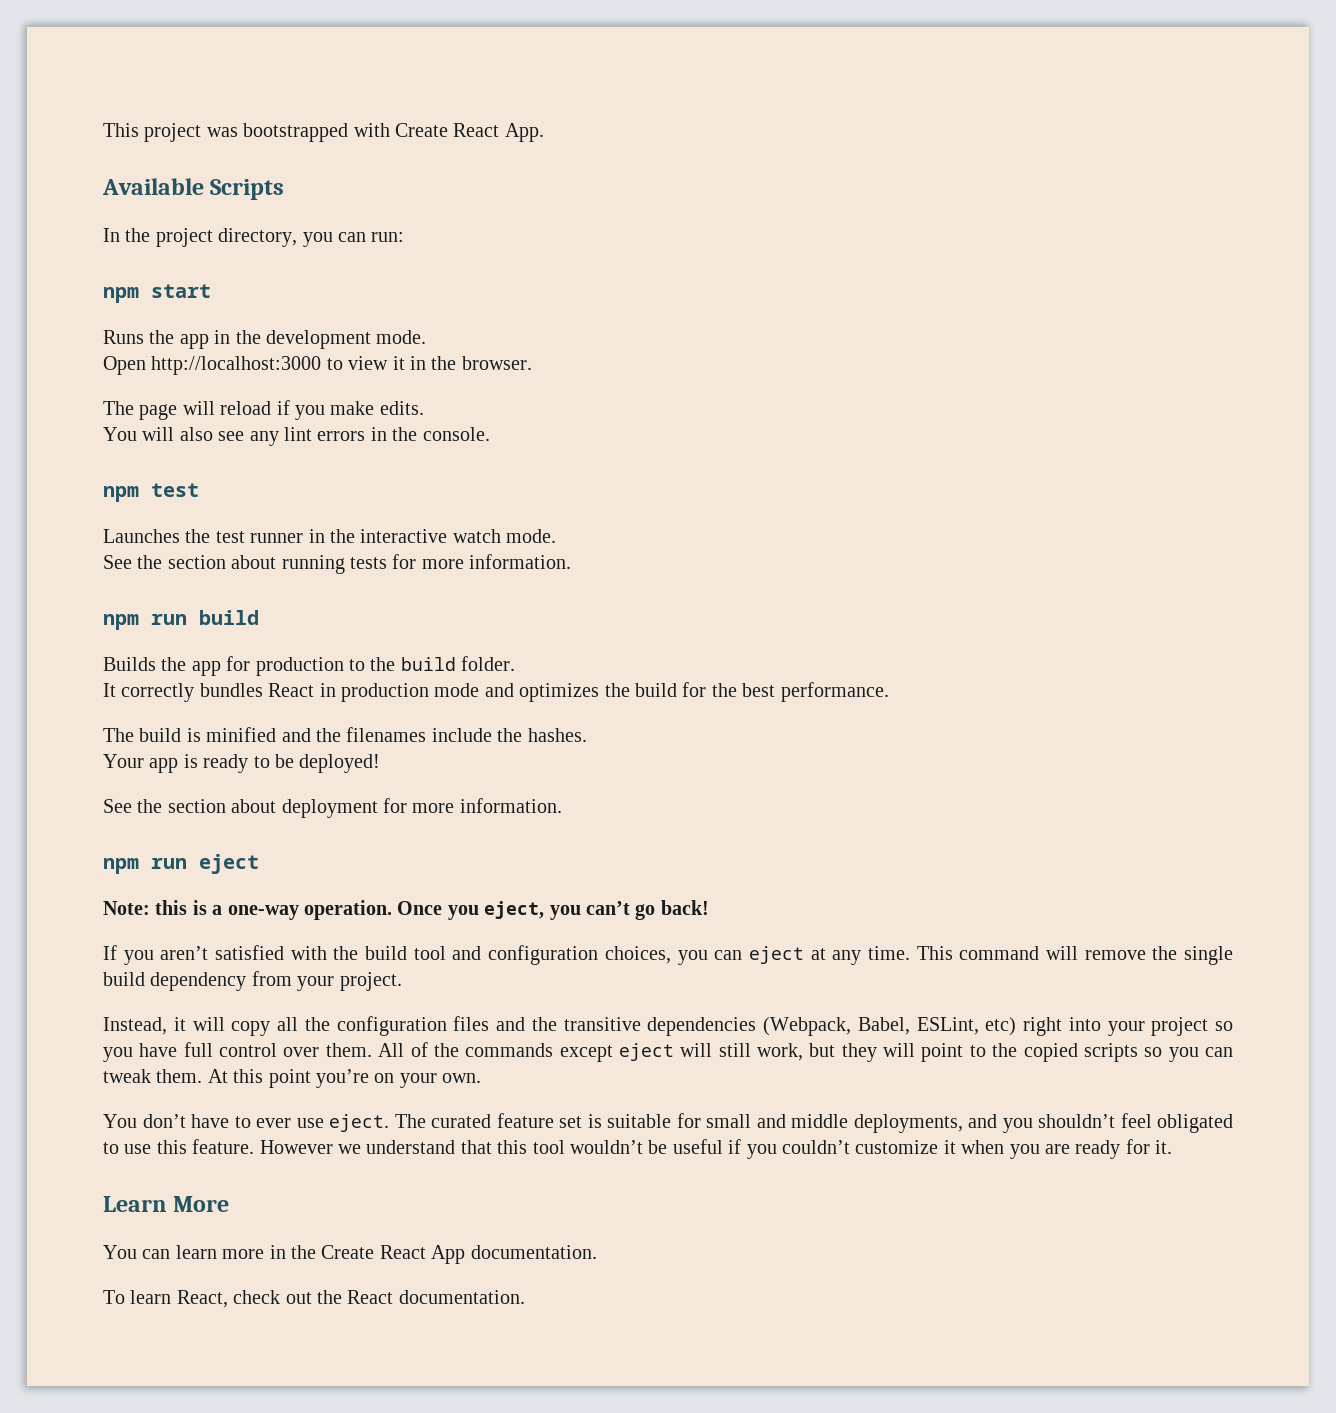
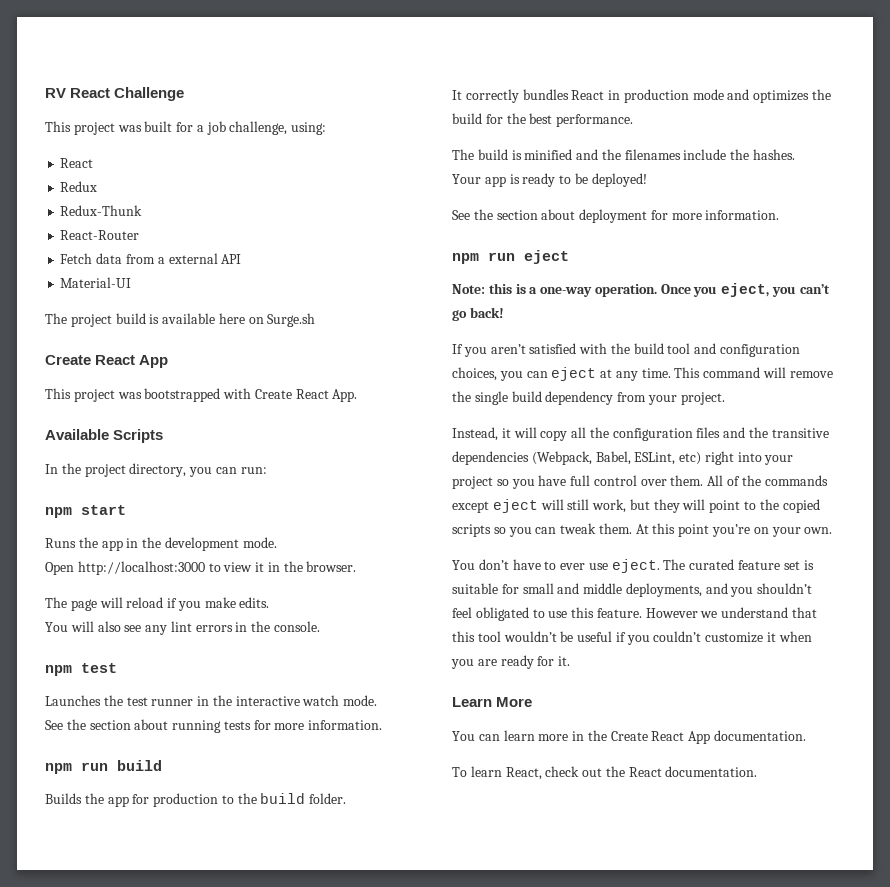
+ RV React Challenge
+ This project was built for a job challenge, using:
+ React
+ Redux
+ Redux-Thunk
+ React-Router
+ Fetch data from a external API
+ Material-UI
+ The project build is available here on Surge.sh
+ Create React App

